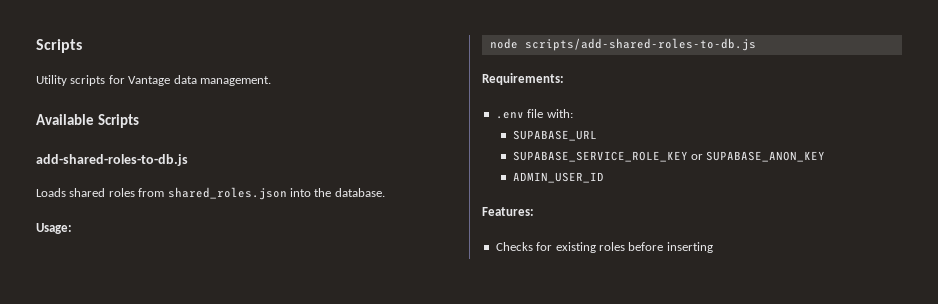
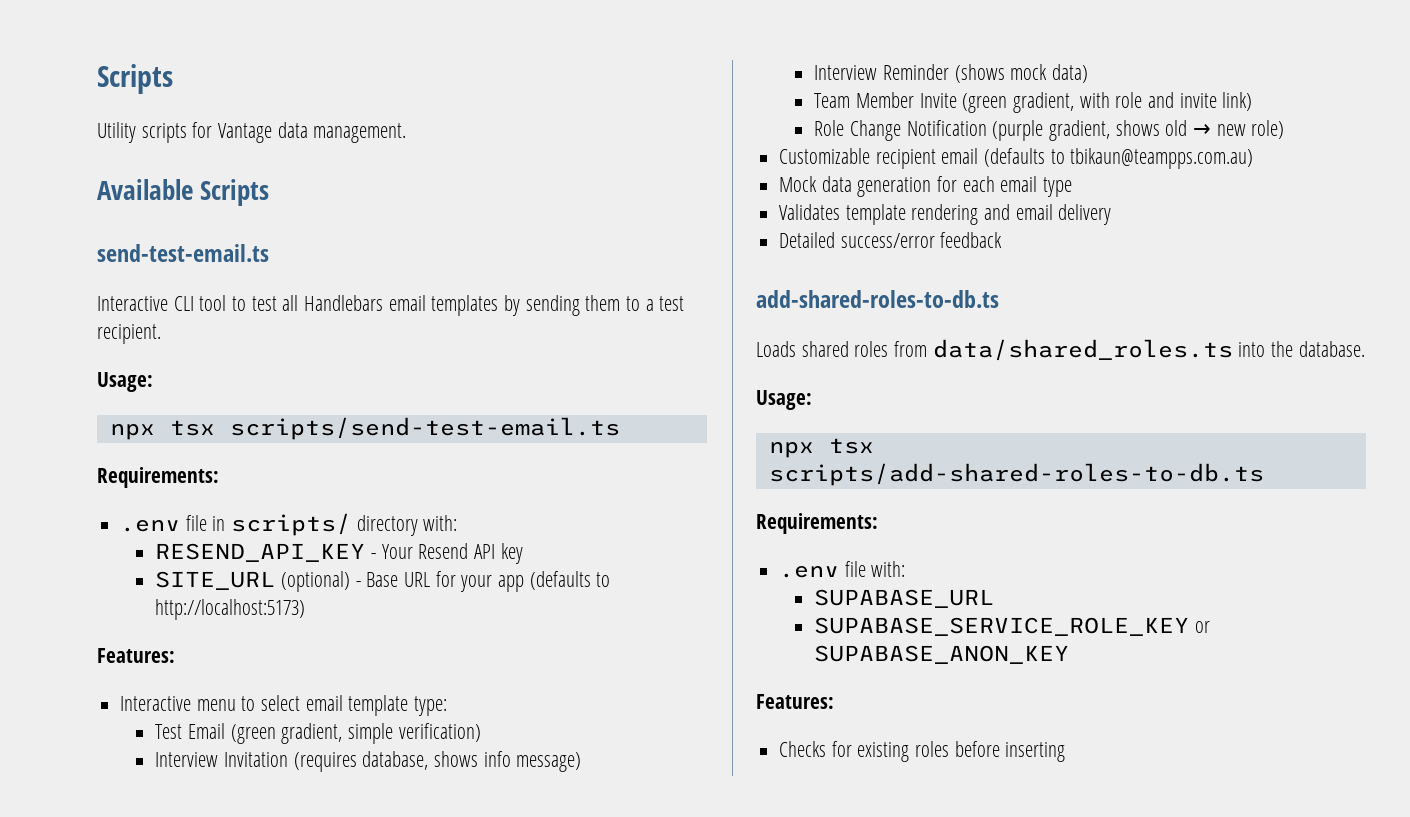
- add-shared-roles-to-db.js
+ send-test-email.ts
+ Interactive CLI tool to test all Handlebars email templates by sending them to a test recipient.
+ Usage:
+ npx tsx scripts/send-test-email.ts
+ Requirements:
+ .env file in scripts/ directory with:
+ RESEND_API_KEY - Your Resend API key
+ SITE_URL (optional) - Base URL for your app (defaults to http://localhost:5173)
+ Features:
+ Interactive menu to select email template type:
+ Test Email (green gradient, simple verification)
+ Interview Invitation (requires database, shows info message)
+ Interview Reminder (shows mock data)
+ Team Member Invite (green gradient, with role and invite link)
+ Role Change Notification (purple gradient, shows old → new role)
+ Customizable recipient email (defaults to tbikaun@teampps.com.au)
+ Mock data generation for each email type
+ Validates template rendering and email delivery
+ Detailed success/error feedback
+ add-shared-roles-to-db.ts
- Loads shared roles from shared_roles.json into the database.
+ Loads shared roles from data/shared_roles.ts into the database.
- node scripts/add-shared-roles-to-db.js
+ npx tsx scripts/add-shared-roles-to-db.ts
- ADMIN_USER_ID

